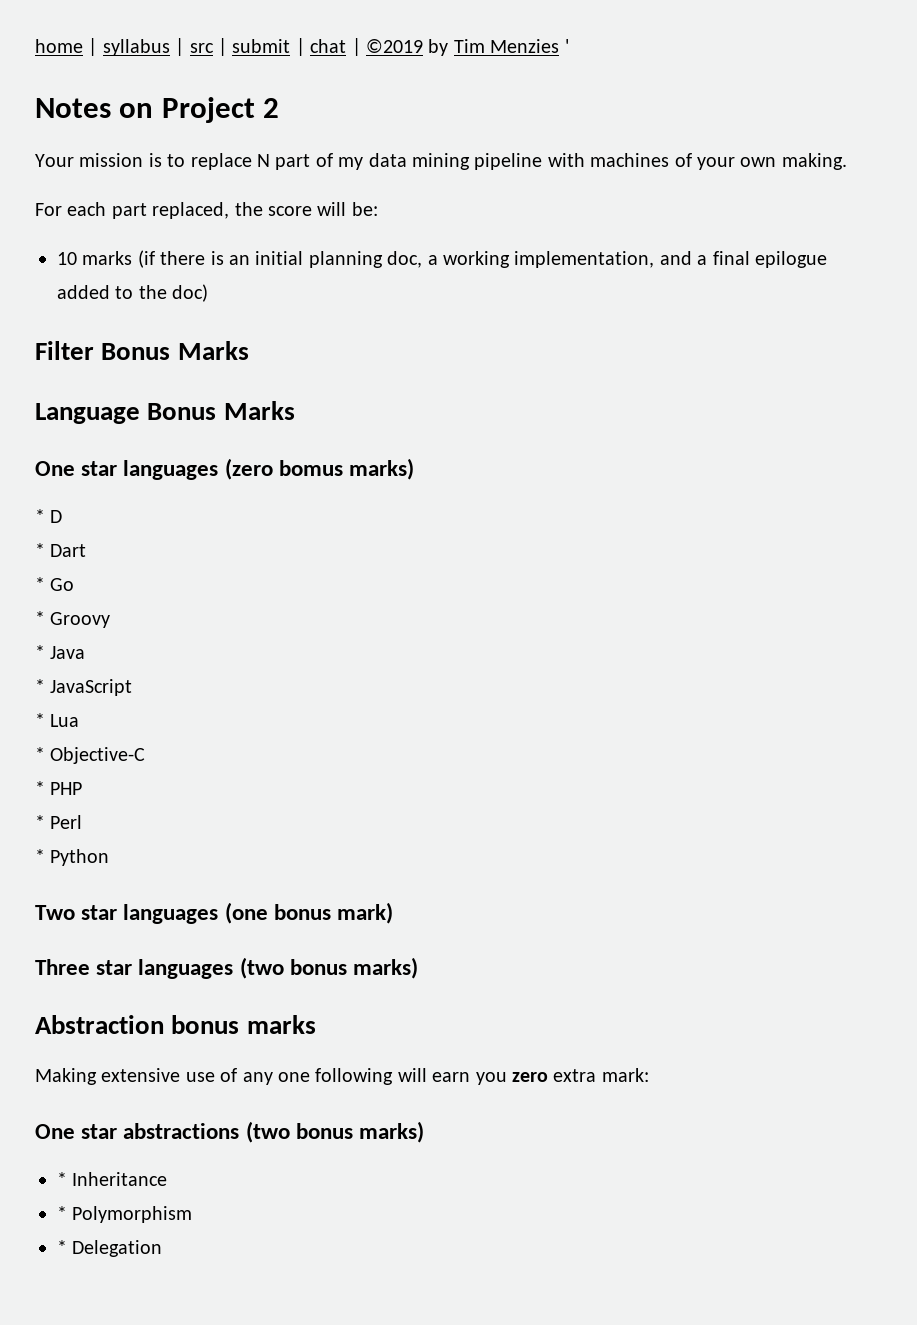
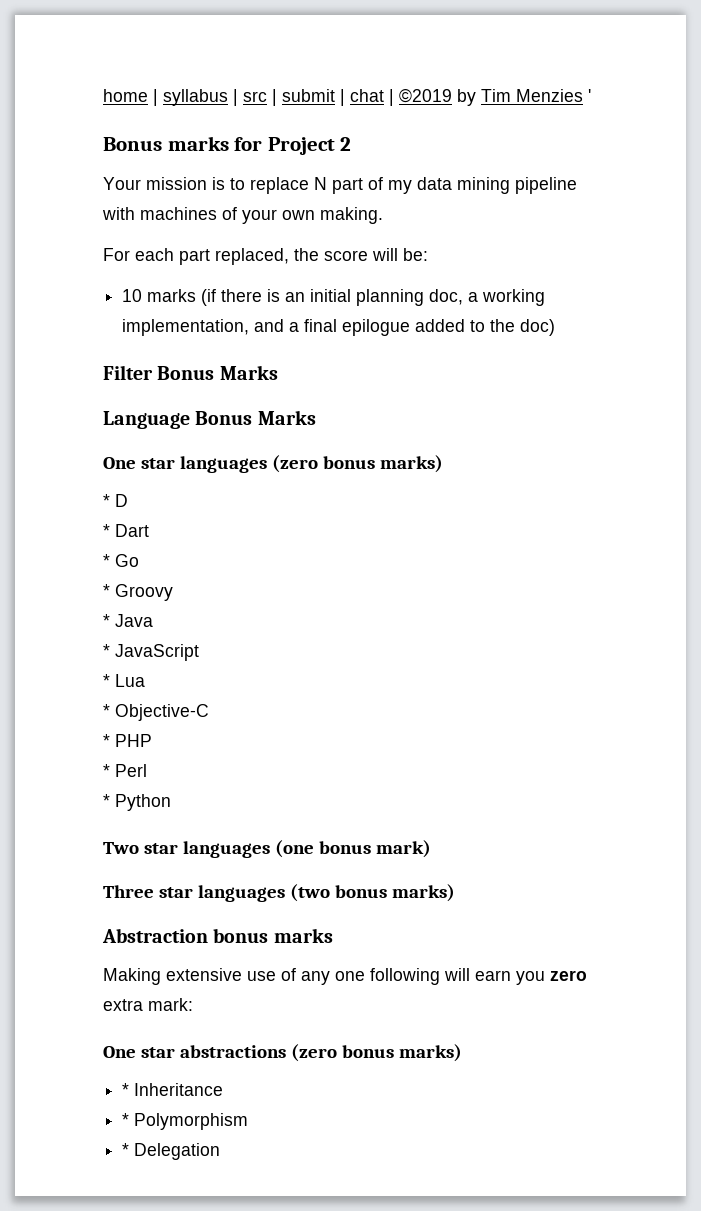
- Notes on Project 2
+ Bonus marks for Project 2
- One star languages (zero bomus marks)
+ One star languages (zero bonus marks)
- One star abstractions (two bonus marks)
+ One star abstractions (zero bonus marks)

